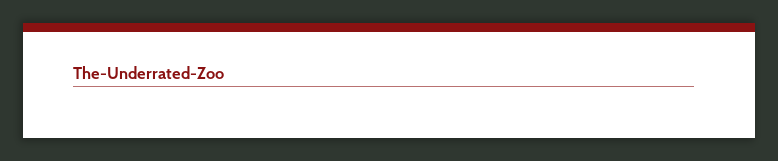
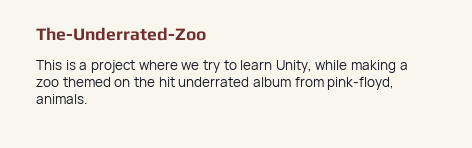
+ This is a project where we try to learn Unity, while making a zoo themed on the hit underrated album from pink-floyd, animals.

